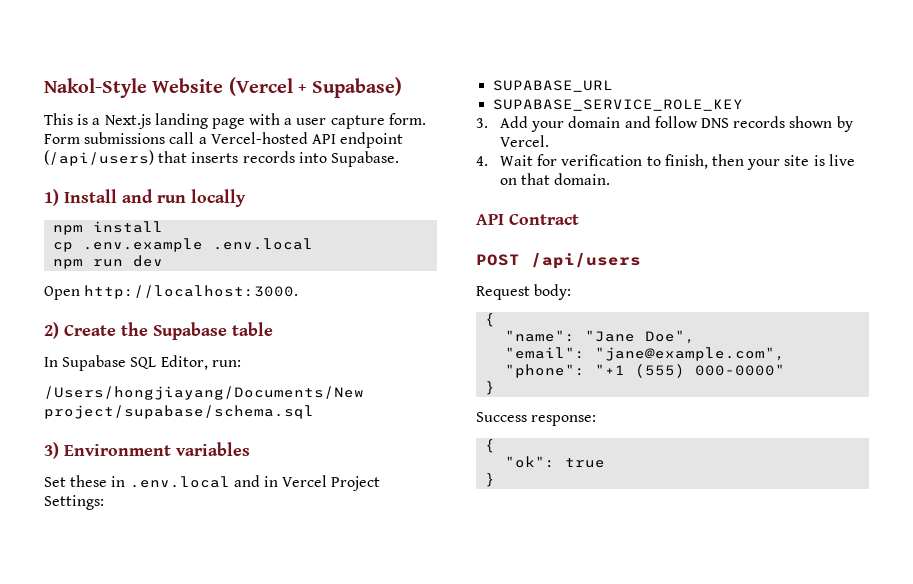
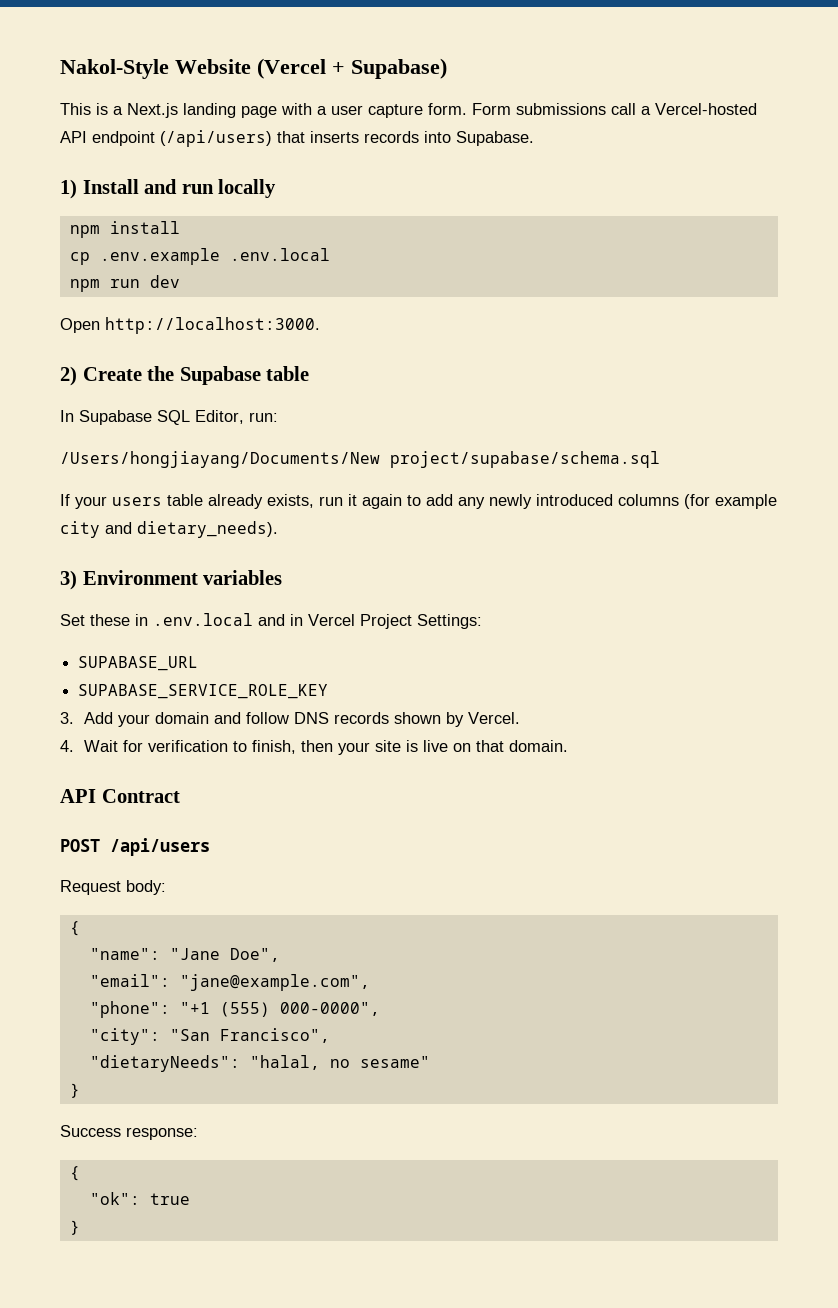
+ If your users table already exists, run it again to add any newly introduced columns (for example city and dietary_needs).
- "phone": "+1 (555) 000-0000"
+ "phone": "+1 (555) 000-0000",
+ "city": "San Francisco",
+ "dietaryNeeds": "halal, no sesame"

